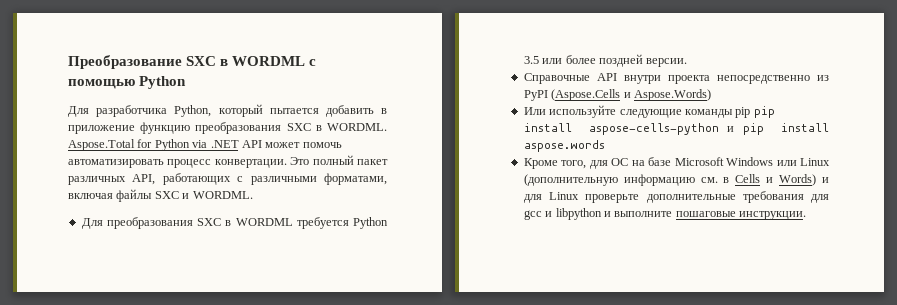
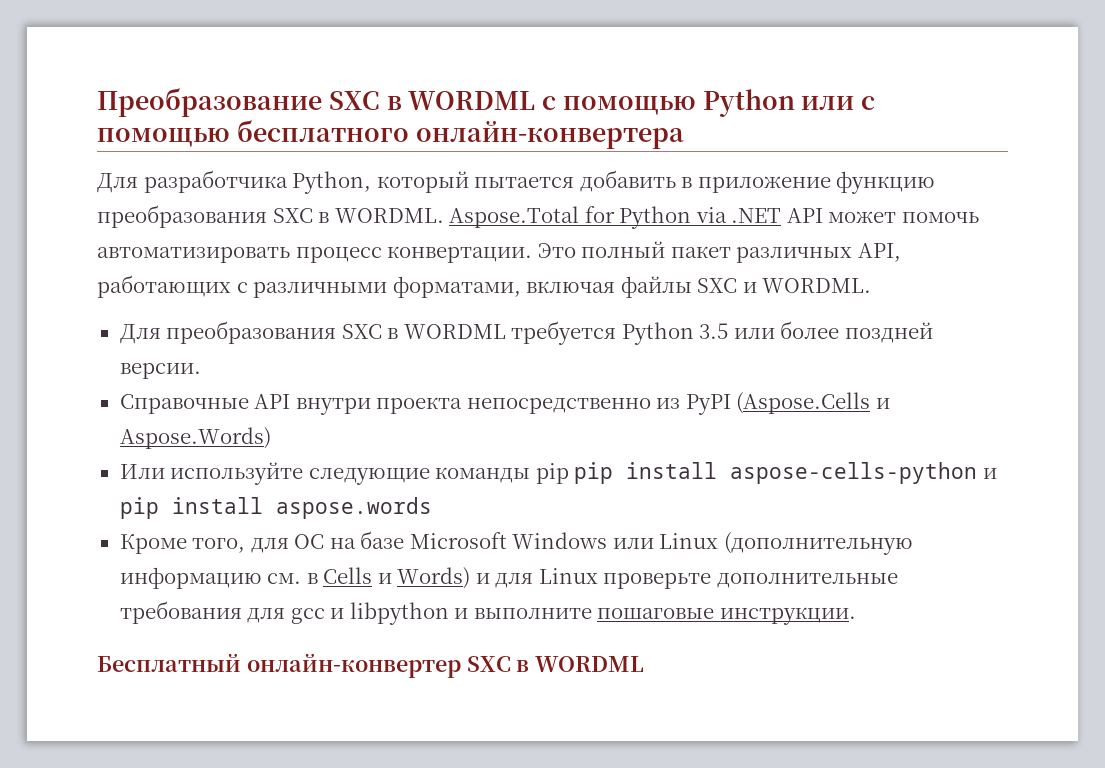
- Преобразование SXC в WORDML с помощью Python
+ Преобразование SXC в WORDML с помощью Python или с помощью бесплатного онлайн-конвертера
+ Бесплатный онлайн-конвертер SXC в WORDML

